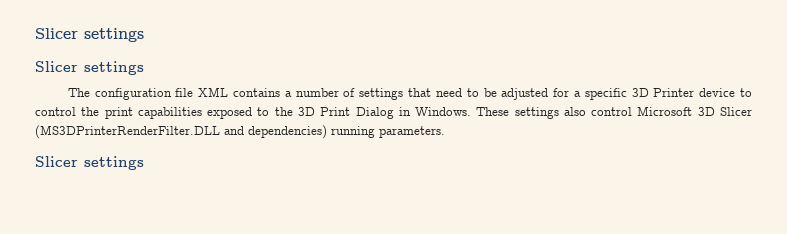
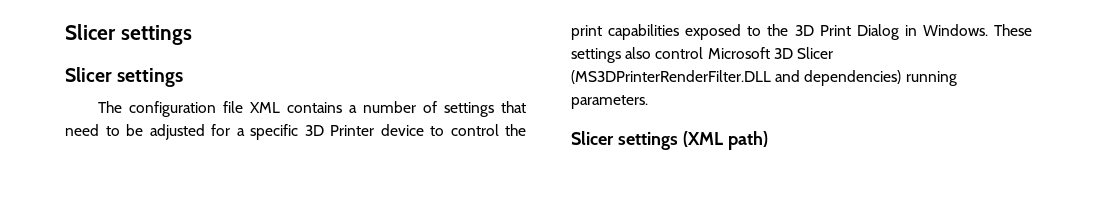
  These settings also control Microsoft 3D Slicer (MS3DPrinterRenderFilter.DLL and dependencies) running parameters.
- Slicer settings
+ Slicer settings (XML path)

